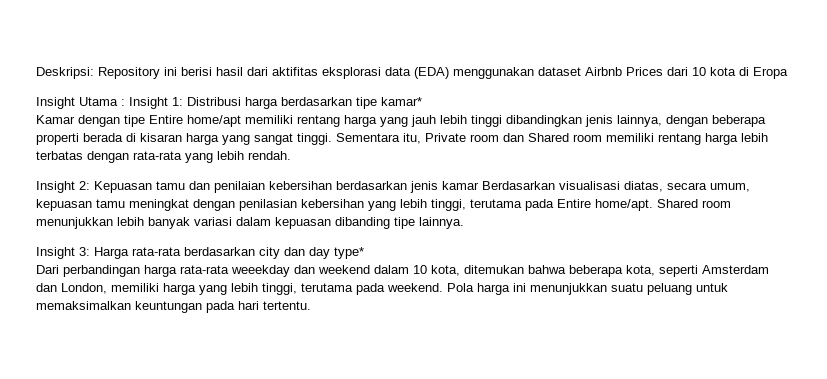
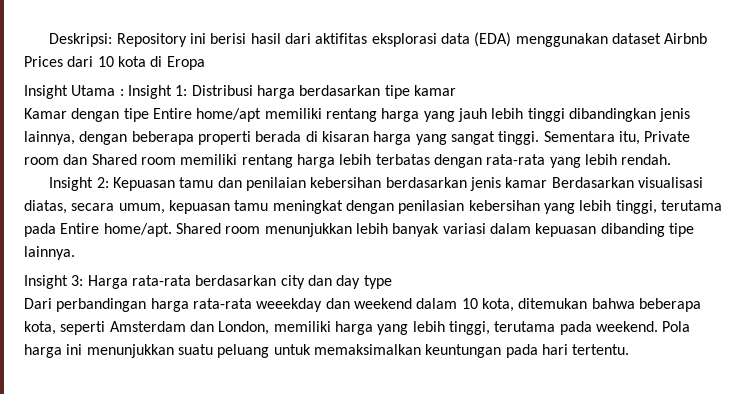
- Insight Utama : Insight 1: Distribusi harga berdasarkan tipe kamar*
+ Insight Utama : Insight 1: Distribusi harga berdasarkan tipe kamar
- Insight 3: Harga rata-rata berdasarkan city dan day type*
+ Insight 3: Harga rata-rata berdasarkan city dan day type

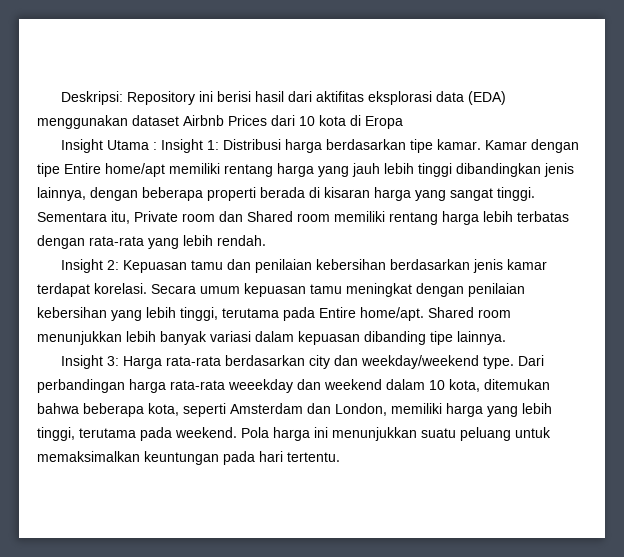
- Insight Utama : Insight 1: Distribusi harga berdasarkan tipe kamar
- Kamar dengan tipe Entire home/apt memiliki rentang harga yang jauh lebih tinggi dibandingkan jenis lainnya, dengan beberapa properti berada di kisaran harga yang sangat tinggi.
+ Insight Utama : Insight 1: Distribusi harga berdasarkan tipe kamar. Kamar dengan tipe Entire home/apt memiliki rentang harga yang jauh lebih tinggi dibandingkan jenis lainnya, dengan beberapa properti berada di kisaran harga yang sangat tinggi.
- Insight 2: Kepuasan tamu dan penilaian kebersihan berdasarkan jenis kamar Berdasarkan visualisasi diatas, secara umum, kepuasan tamu meningkat dengan penilasian kebersihan yang lebih tinggi, terutama pada Entire home/apt.
+ Insight 2: Kepuasan tamu dan penilaian kebersihan berdasarkan jenis kamar terdapat korelasi. Secara umum kepuasan tamu meningkat dengan penilaian kebersihan yang lebih tinggi, terutama pada Entire home/apt.
- Insight 3: Harga rata-rata berdasarkan city dan day type
- Dari perbandingan harga rata-rata weeekday dan weekend dalam 10 kota, ditemukan bahwa beberapa kota, seperti Amsterdam dan London, memiliki harga yang lebih tinggi, terutama pada weekend.
+ Insight 3: Harga rata-rata berdasarkan city dan weekday/weekend type. Dari perbandingan harga rata-rata weeekday dan weekend dalam 10 kota, ditemukan bahwa beberapa kota, seperti Amsterdam dan London, memiliki harga yang lebih tinggi, terutama pada weekend.

